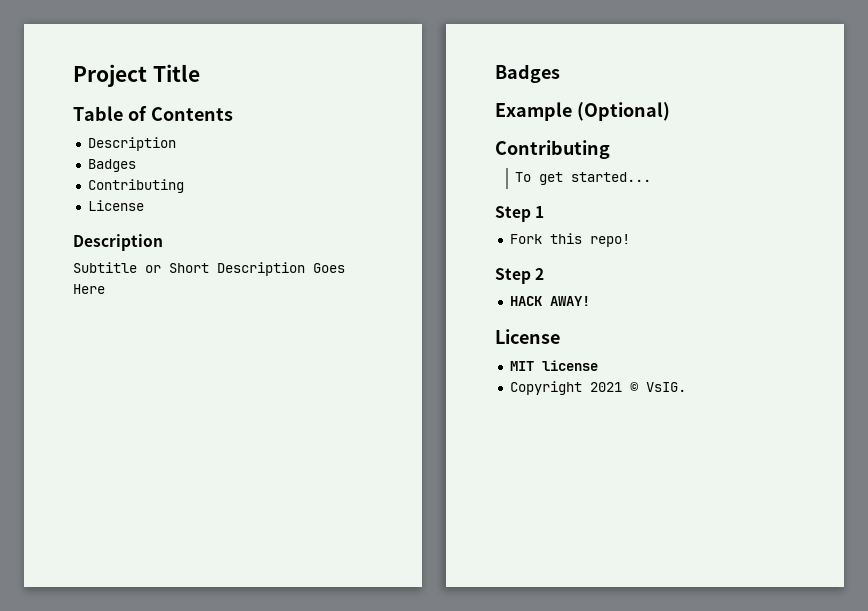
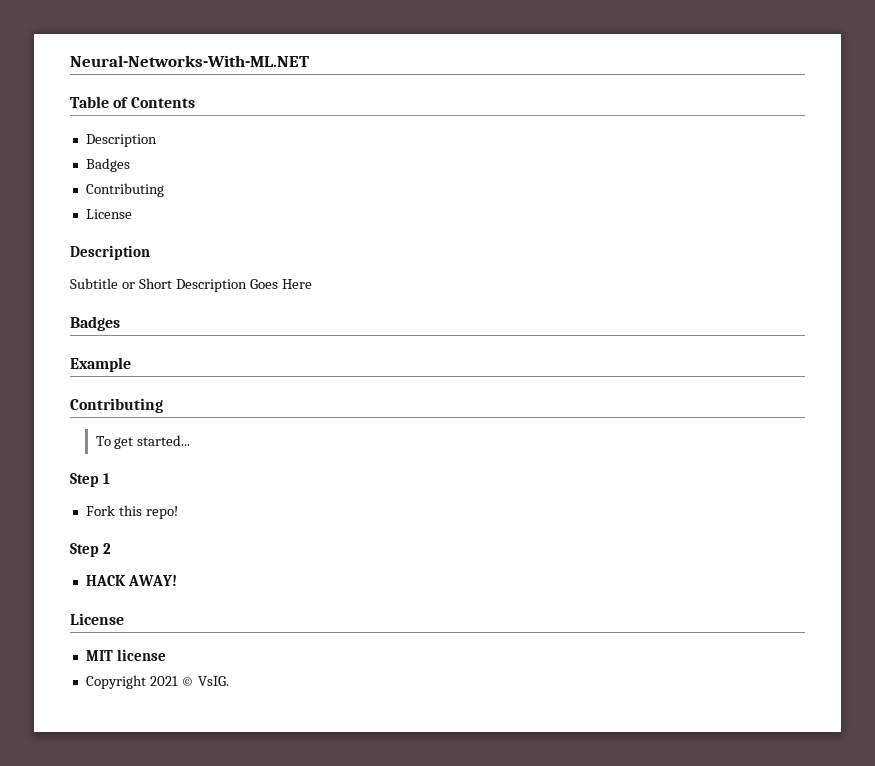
- Project Title
+ Neural-Networks-With-ML.NET
- Example (Optional)
+ Example

